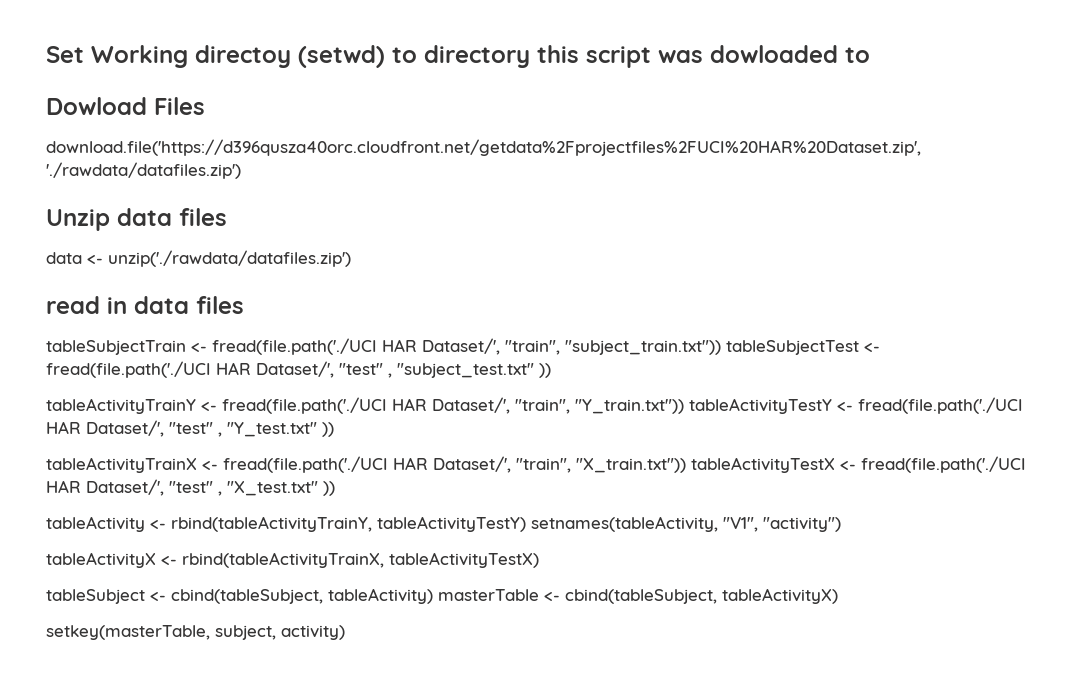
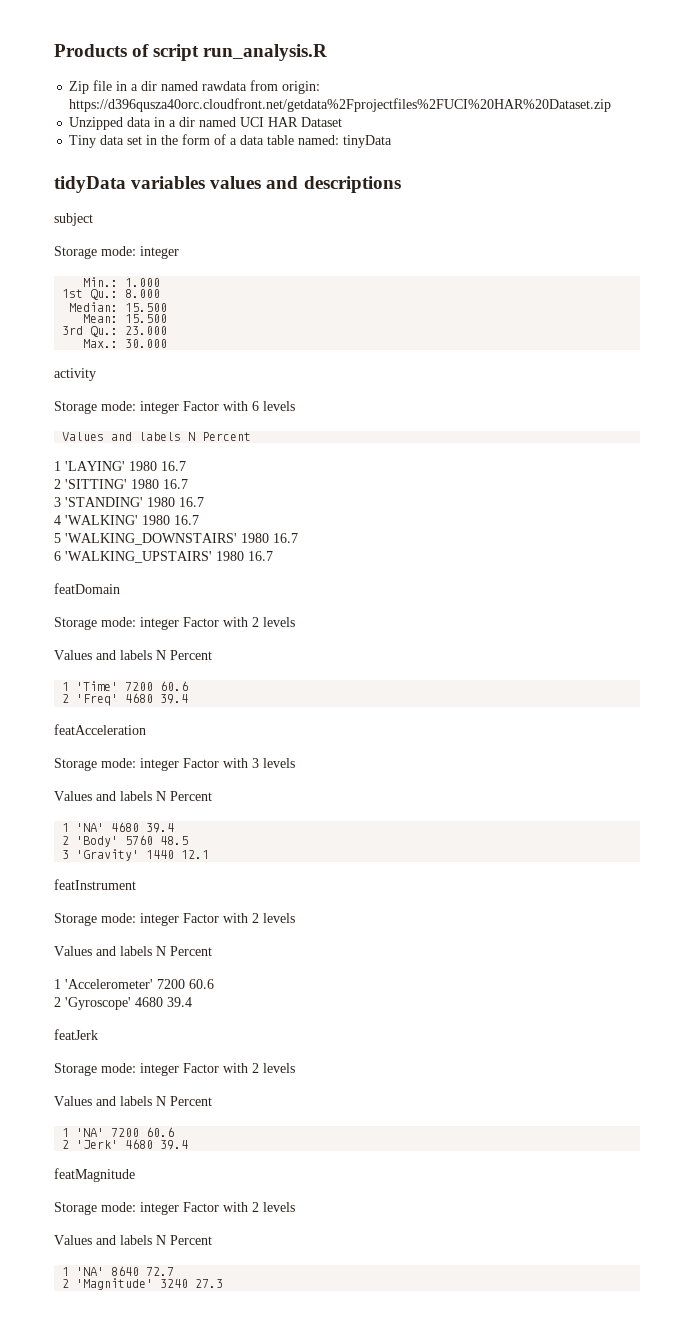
- Set Working directoy (setwd) to directory this script was dowloaded to
- Dowload Files
- download.file('https://d396qusza40orc.cloudfront.net/getdata%2Fprojectfiles%2FUCI%20HAR%20Dataset.zip', './rawdata/datafiles.zip')
- Unzip data files
- data <- unzip('./rawdata/datafiles.zip')
- read in data files
- tableSubjectTrain <- fread(file.path('./UCI HAR Dataset/', "train", "subject_train.txt")) tableSubjectTest <- fread(file.path('./UCI HAR Dataset/', "test" , "subject_test.txt" ))
- tableActivityTrainY <- fread(file.path('./UCI HAR Dataset/', "train", "Y_train.txt")) tableActivityTestY <- fread(file.path('./UCI HAR Dataset/', "test" , "Y_test.txt" ))
- tableActivityTrainX <- fread(file.path('./UCI HAR Dataset/', "train", "X_train.txt")) tableActivityTestX <- fread(file.path('./UCI HAR Dataset/', "test" , "X_test.txt" ))
- tableActivity <- rbind(tableActivityTrainY, tableActivityTestY) setnames(tableActivity, "V1", "activity")
- tableActivityX <- rbind(tableActivityTrainX, tableActivityTestX)
- tableSubject <- cbind(tableSubject, tableActivity) masterTable <- cbind(tableSubject, tableActivityX)
- setkey(masterTable, subject, activity)
+ Products of script run_analysis.R
+ Zip file in a dir named rawdata from origin: https://d396qusza40orc.cloudfront.net/getdata%2Fprojectfiles%2FUCI%20HAR%20Dataset.zip
+ Unzipped data in a dir named UCI HAR Dataset
+ Tiny data set in the form of a data table named: tinyData
+ tidyData variables values and descriptions
+ subject
+ Storage mode: integer
+ Min.: 1.000
+ 1st Qu.: 8.000
+ Median: 15.500
+ Mean: 15.500
+ 3rd Qu.: 23.000
+ Max.: 30.000
+ activity
+ Storage mode: integer Factor with 6 levels
+ Values and labels N Percent
+ 1 'LAYING' 1980 16.7
+ 2 'SITTING' 1980 16.7
+ 3 'STANDING' 1980 16.7
+ 4 'WALKING' 1980 16.7
+ 5 'WALKING_DOWNSTAIRS' 1980 16.7
+ 6 'WALKING_UPSTAIRS' 1980 16.7
+ featDomain
+ Storage mode: integer Factor with 2 levels
+ Values and labels N Percent
+ 1 'Time' 7200 60.6
+ 2 'Freq' 4680 39.4
+ featAcceleration
+ Storage mode: integer Factor with 3 levels
+ Values and labels N Percent
+ 1 'NA' 4680 39.4
+ 2 'Body' 5760 48.5
+ 3 'Gravity' 1440 12.1
+ featInstrument
+ Storage mode: integer Factor with 2 levels
+ Values and labels N Percent
+ 1 'Accelerometer' 7200 60.6
+ 2 'Gyroscope' 4680 39.4
+ featJerk
+ Storage mode: integer Factor with 2 levels
+ Values and labels N Percent
+ 1 'NA' 7200 60.6
+ 2 'Jerk' 4680 39.4
+ featMagnitude
+ Storage mode: integer Factor with 2 levels
+ Values and labels N Percent
+ 1 'NA' 8640 72.7
+ 2 'Magnitude' 3240 27.3

